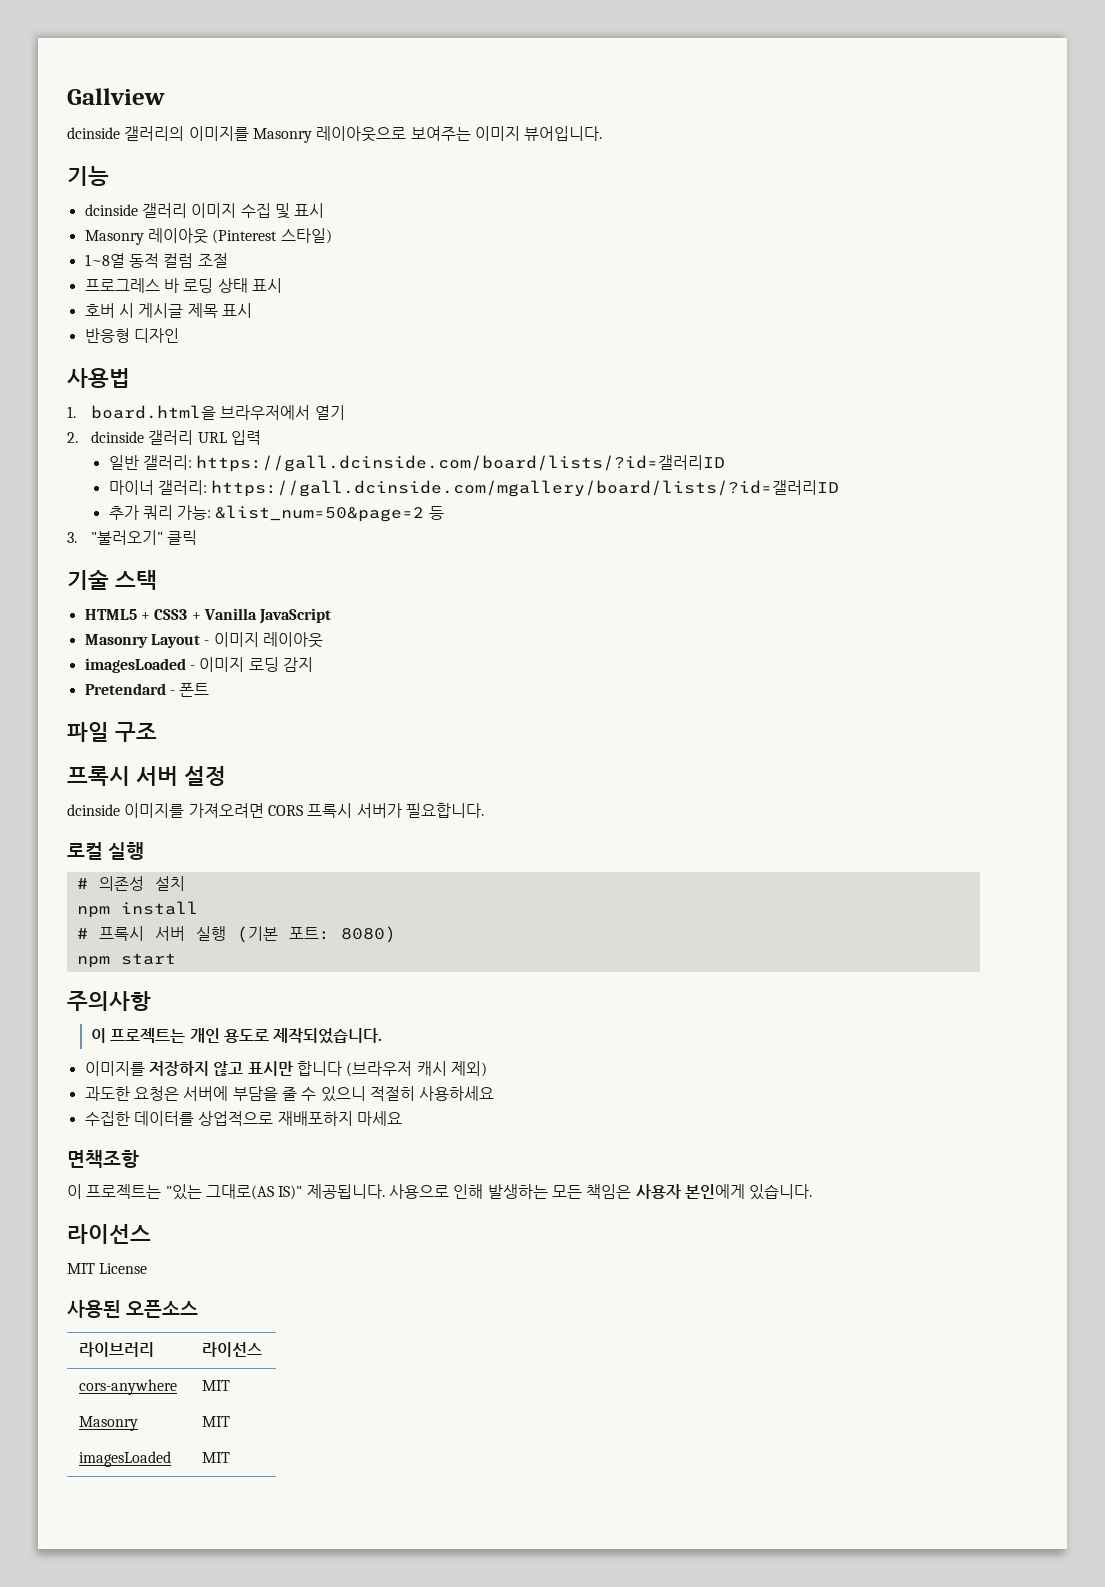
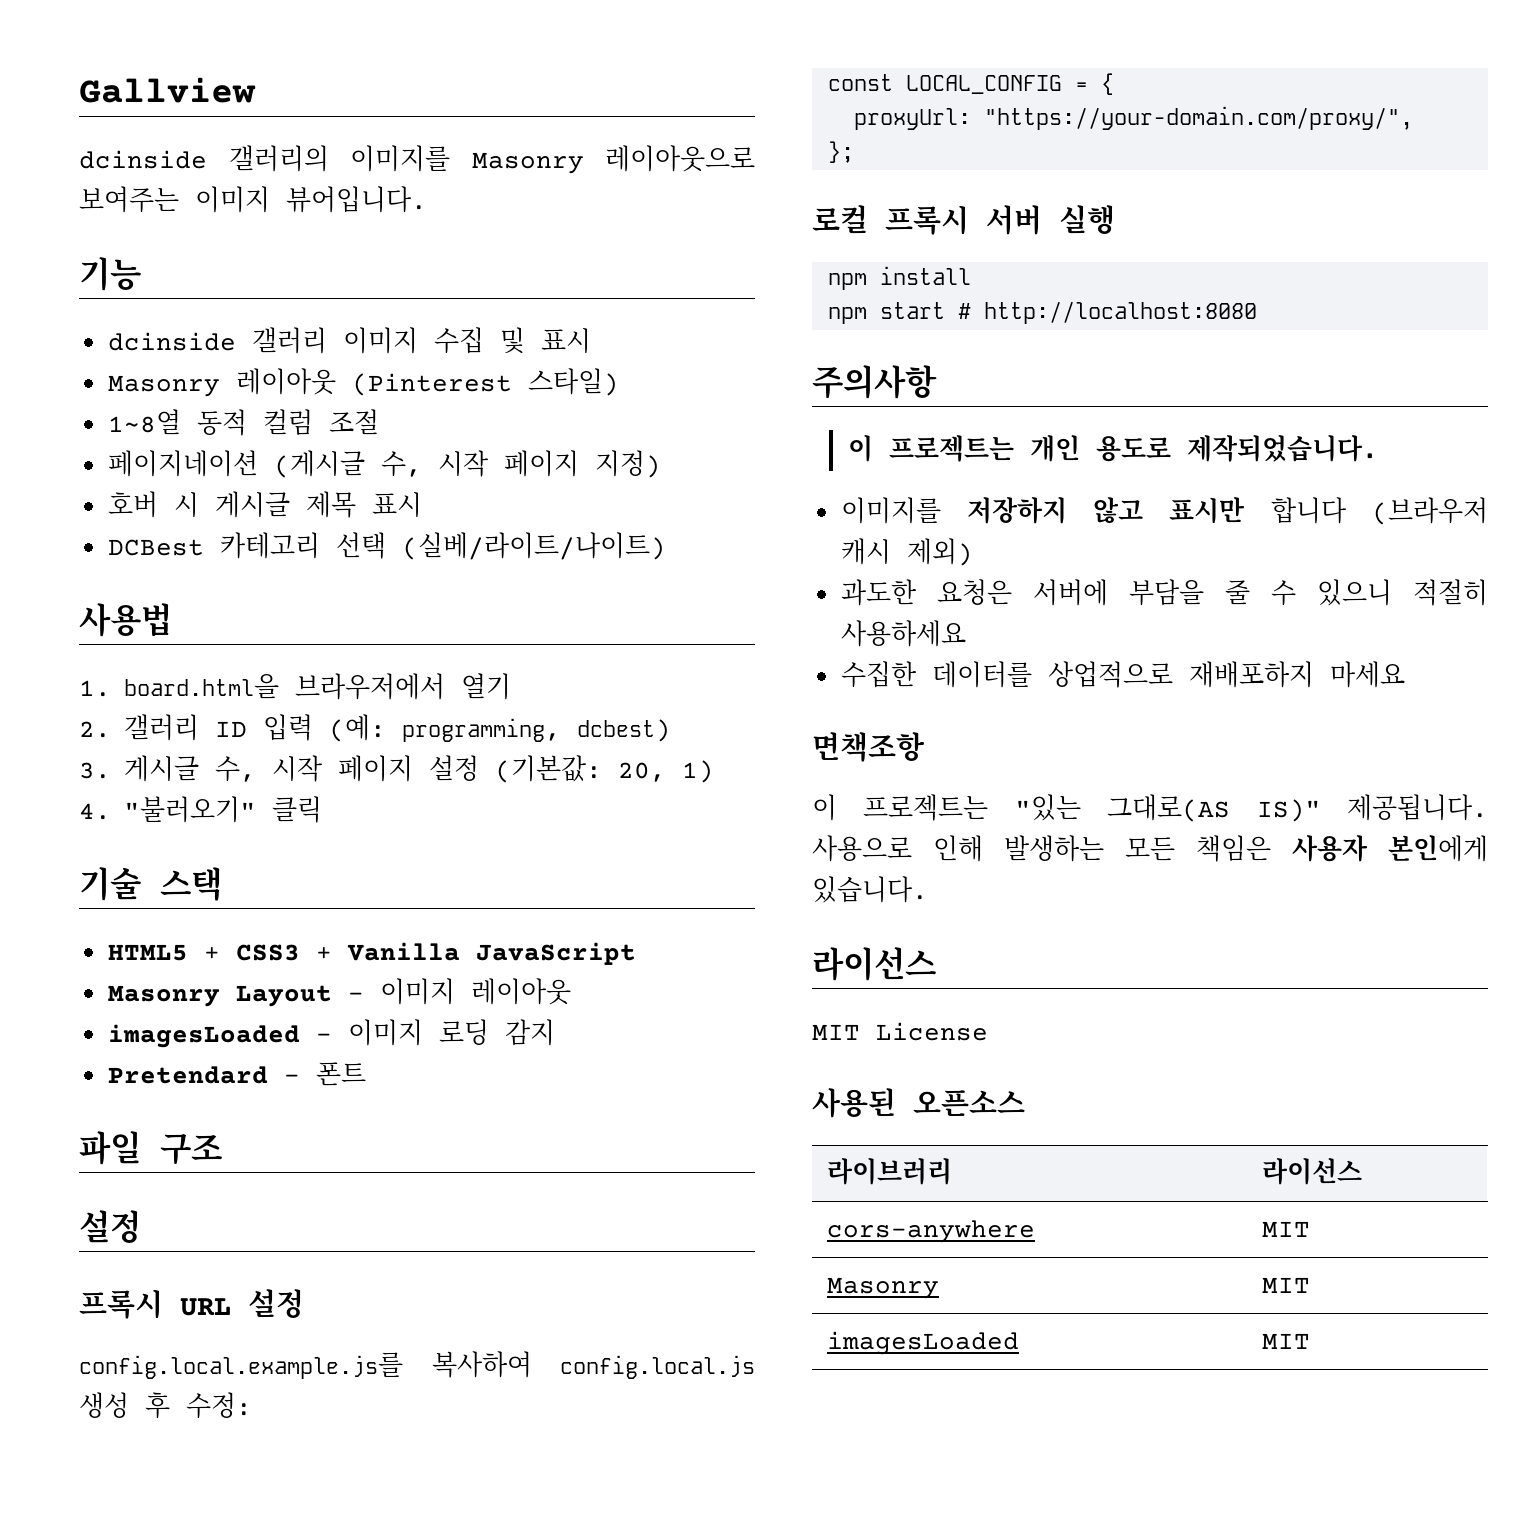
- 프로그레스 바 로딩 상태 표시
+ 페이지네이션 (게시글 수, 시작 페이지 지정)
- 반응형 디자인
+ DCBest 카테고리 선택 (실베/라이트/나이트)
- 2. dcinside 갤러리 URL 입력
- 일반 갤러리: https://gall.dcinside.com/board/lists/?id=갤러리ID
- 마이너 갤러리: https://gall.dcinside.com/mgallery/board/lists/?id=갤러리ID
- 추가 쿼리 가능: &list_num=50&page=2 등
- 3. "불러오기" 클릭
+ 2. 갤러리 ID 입력 (예: programming, dcbest)
+ 3. 게시글 수, 시작 페이지 설정 (기본값: 20, 1)
+ 4. "불러오기" 클릭
  파일 구조
- 프록시 서버 설정
- dcinside 이미지를 가져오려면 CORS 프록시 서버가 필요합니다.
- 로컬 실행
- # 의존성 설치
+ 설정
+ 프록시 URL 설정
+ config.local.example.js를 복사하여 config.local.js 생성 후 수정:
+ const LOCAL_CONFIG = {
+ proxyUrl: "https://your-domain.com/proxy/",
+ };
+ 로컬 프록시 서버 실행
  npm install
- # 프록시 서버 실행 (기본 포트: 8080)
- npm start
+ npm start # http://localhost:8080

